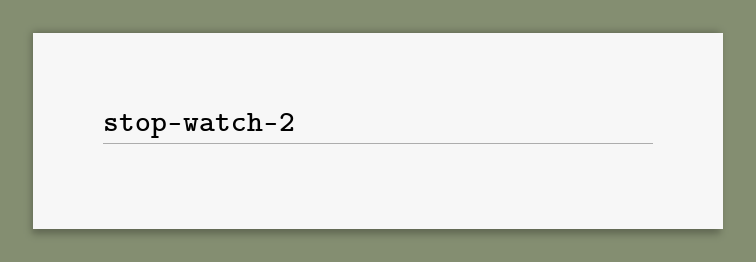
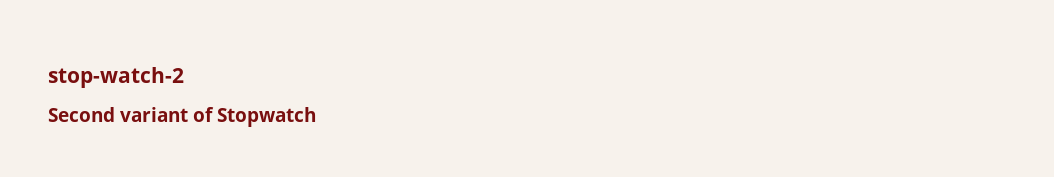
+ Second variant of Stopwatch

